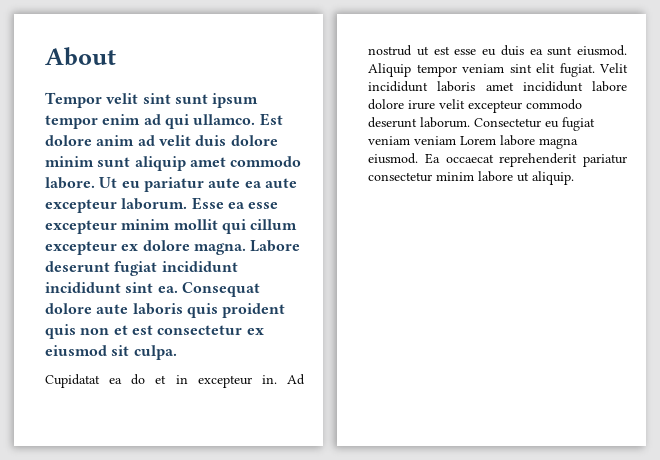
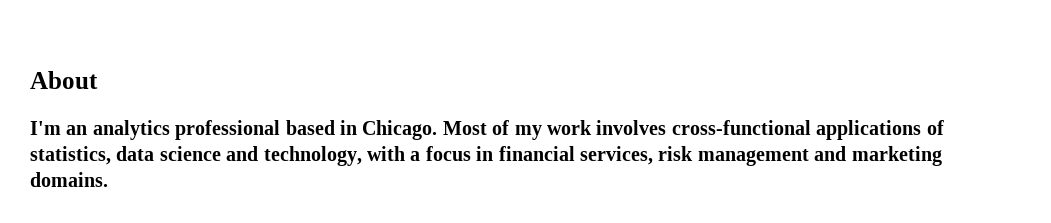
- Tempor velit sint sunt ipsum tempor enim ad qui ullamco. Est dolore anim ad velit duis dolore minim sunt aliquip amet commodo labore. Ut eu pariatur aute ea aute excepteur laborum. Esse ea esse excepteur minim mollit qui cillum excepteur ex dolore magna. Labore deserunt fugiat incididunt incididunt sint ea. Consequat dolore aute laboris quis proident quis non et est consectetur ex eiusmod sit culpa.
- Cupidatat ea do et in excepteur in. Ad nostrud ut est esse eu duis ea sunt eiusmod. Aliquip tempor veniam sint elit fugiat. Velit incididunt laboris amet incididunt labore dolore irure velit excepteur commodo deserunt laborum. Consectetur eu fugiat veniam veniam Lorem labore magna eiusmod. Ea occaecat reprehenderit pariatur consectetur minim labore ut aliquip.
+ I'm an analytics professional based in Chicago. Most of my work involves cross-functional applications of statistics, data science and technology, with a focus in financial services, risk management and marketing domains.

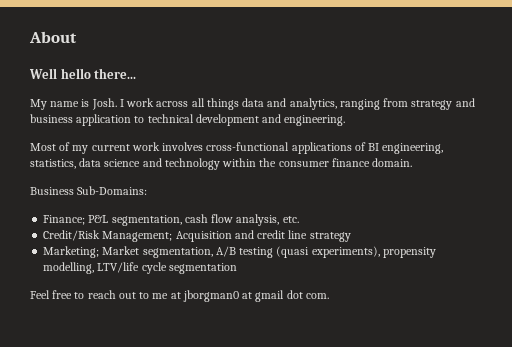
- I'm an analytics professional based in Chicago. Most of my work involves cross-functional applications of statistics, data science and technology, with a focus in financial services, risk management and marketing domains.
+ Well hello there...
+ My name is Josh. I work across all things data and analytics, ranging from strategy and business application to technical development and engineering.
+ Most of my current work involves cross-functional applications of BI engineering, statistics, data science and technology within the consumer finance domain.
+ Business Sub-Domains:
+ Finance; P&L segmentation, cash flow analysis, etc.
+ Credit/Risk Management; Acquisition and credit line strategy
+ Marketing; Market segmentation, A/B testing (quasi experiments), propensity modelling, LTV/life cycle segmentation
+ Feel free to reach out to me at jborgman0 at gmail dot com.

